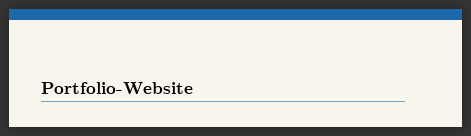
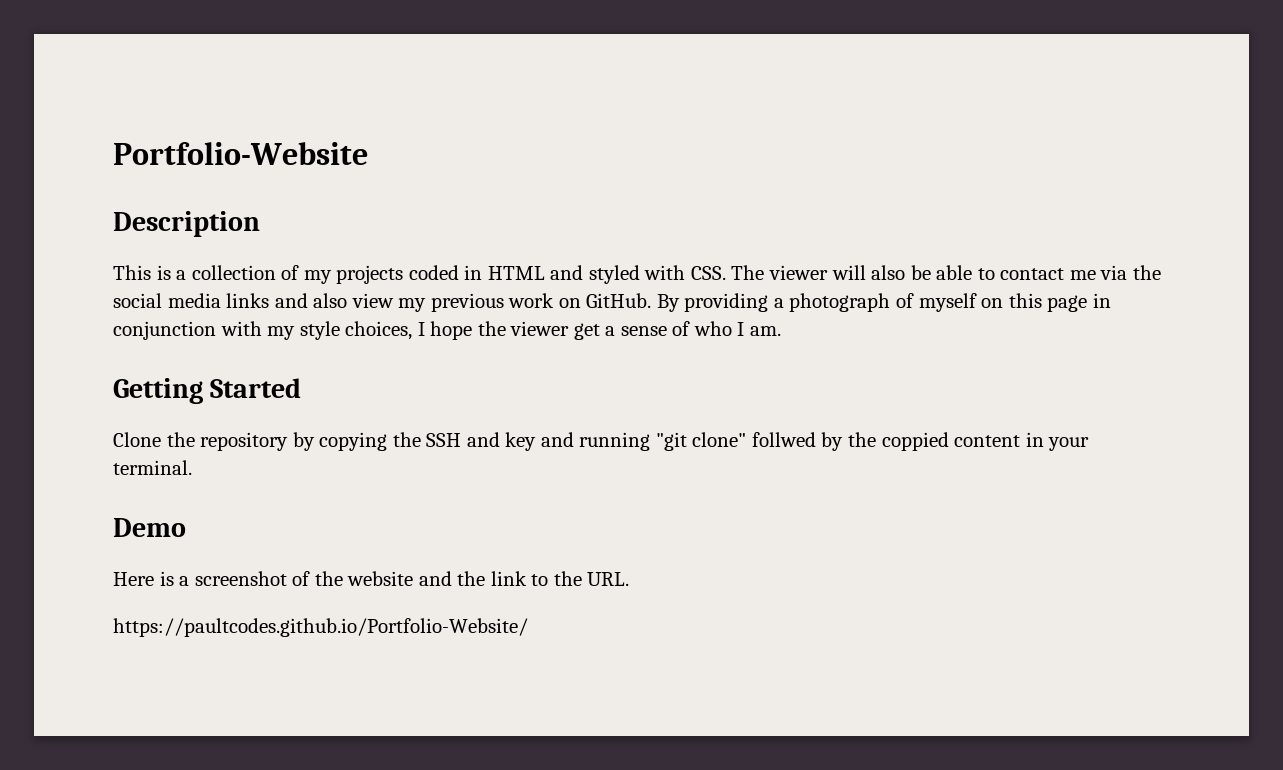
+ Description
+ This is a collection of my projects coded in HTML and styled with CSS. The viewer will also be able to contact me via the social media links and also view my previous work on GitHub. By providing a photograph of myself on this page in conjunction with my style choices, I hope the viewer get a sense of who I am.
+ Getting Started
+ Clone the repository by copying the SSH and key and running "git clone" follwed by the coppied content in your terminal.
+ Demo
+ Here is a screenshot of the website and the link to the URL.
+ https://paultcodes.github.io/Portfolio-Website/

